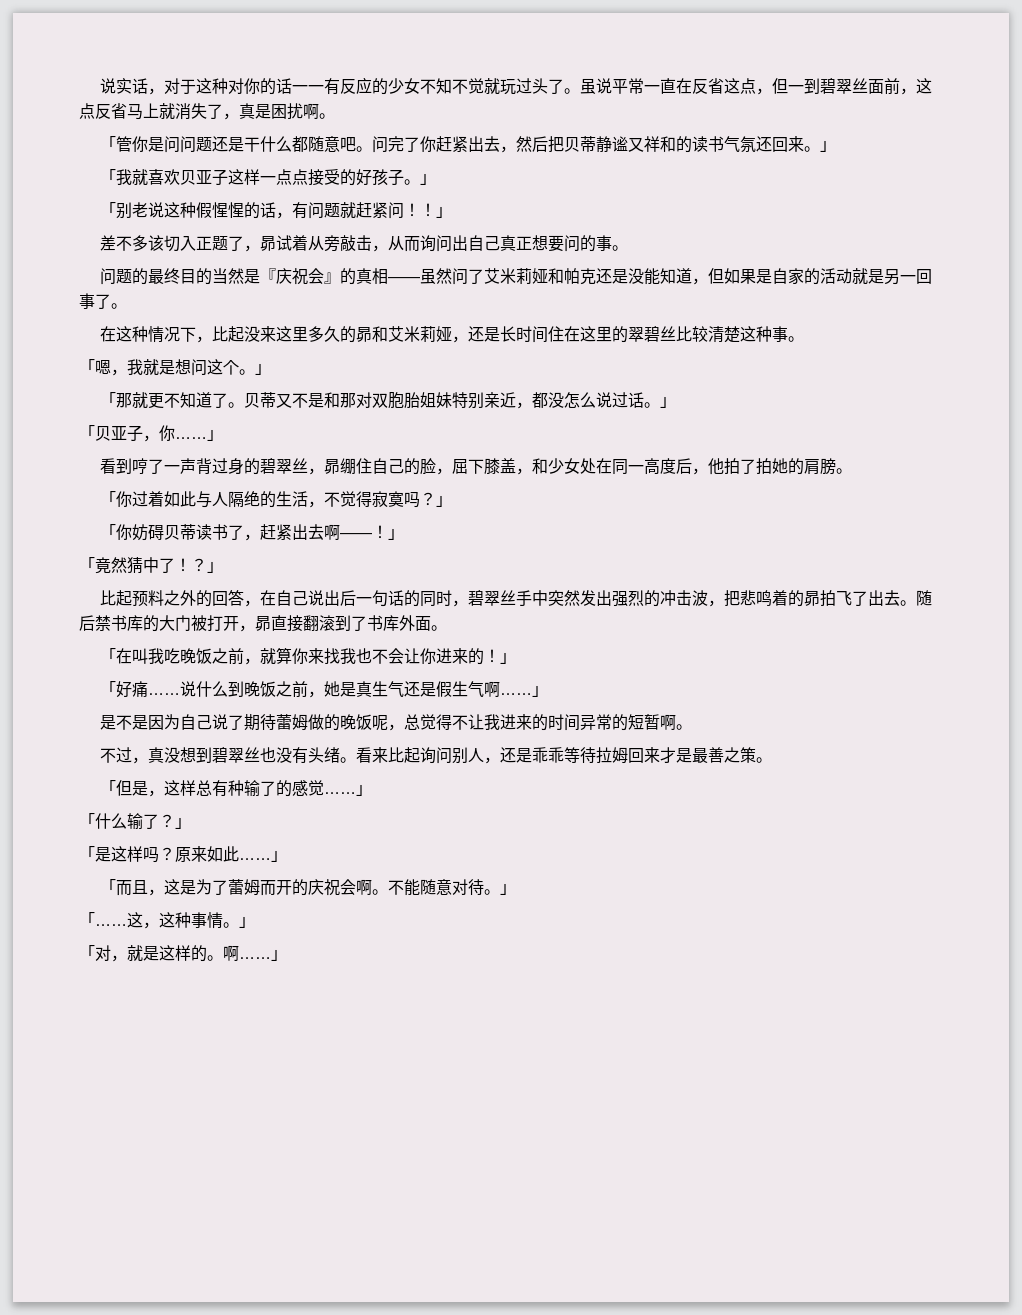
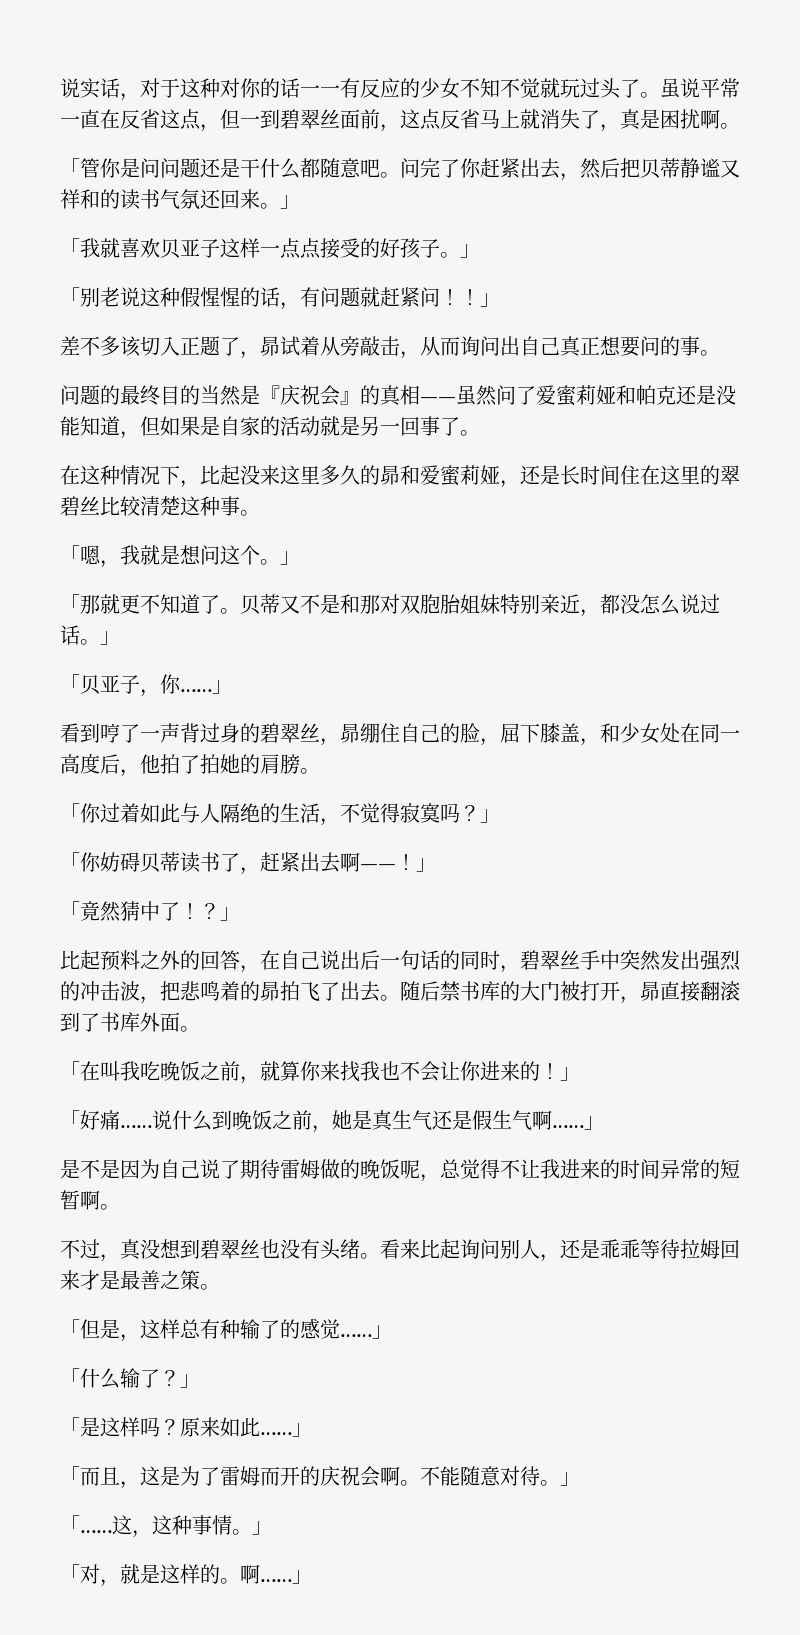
- 问题的最终目的当然是『庆祝会』的真相——虽然问了艾米莉娅和帕克还是没能知道，但如果是自家的活动就是另一回事了。
+ 问题的最终目的当然是『庆祝会』的真相——虽然问了爱蜜莉娅和帕克还是没能知道，但如果是自家的活动就是另一回事了。
- 在这种情况下，比起没来这里多久的昴和艾米莉娅，还是长时间住在这里的翠碧丝比较清楚这种事。
+ 在这种情况下，比起没来这里多久的昴和爱蜜莉娅，还是长时间住在这里的翠碧丝比较清楚这种事。
- 是不是因为自己说了期待蕾姆做的晚饭呢，总觉得不让我进来的时间异常的短暂啊。
+ 是不是因为自己说了期待雷姆做的晚饭呢，总觉得不让我进来的时间异常的短暂啊。
- 「而且，这是为了蕾姆而开的庆祝会啊。
+ 「而且，这是为了雷姆而开的庆祝会啊。

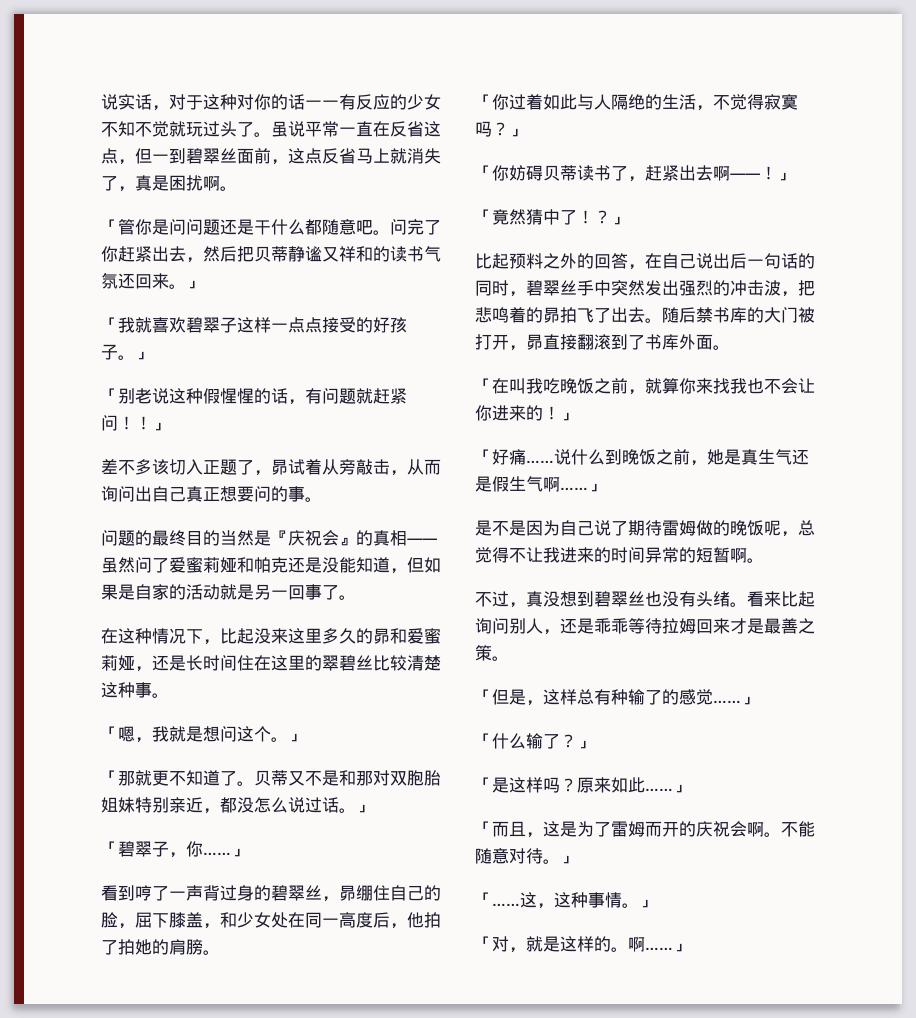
- 「我就喜欢贝亚子这样一点点接受的好孩子。」
+ 「我就喜欢碧翠子这样一点点接受的好孩子。」
- 「贝亚子，你……」
+ 「碧翠子，你……」

